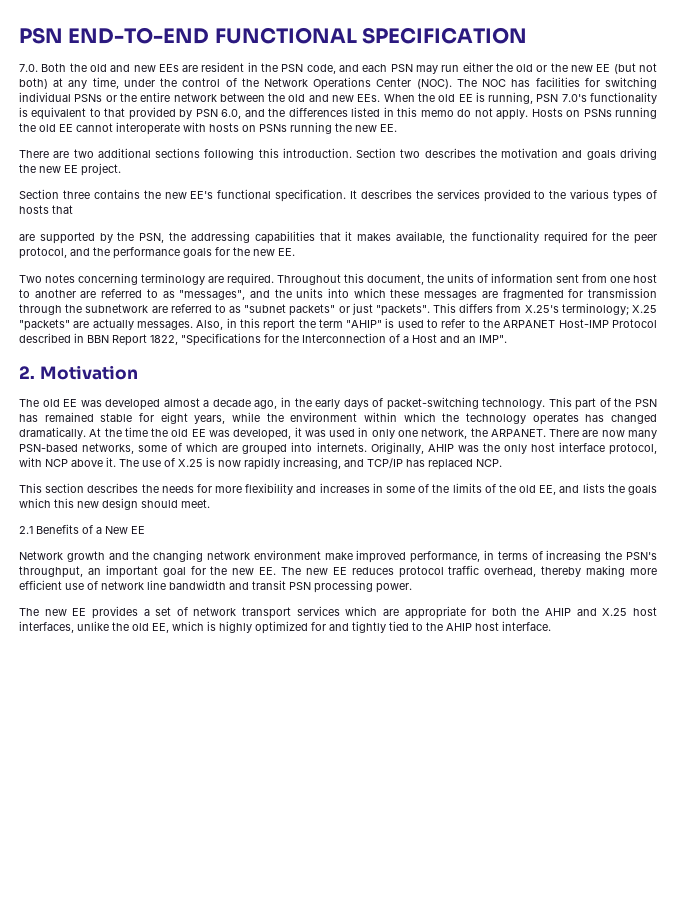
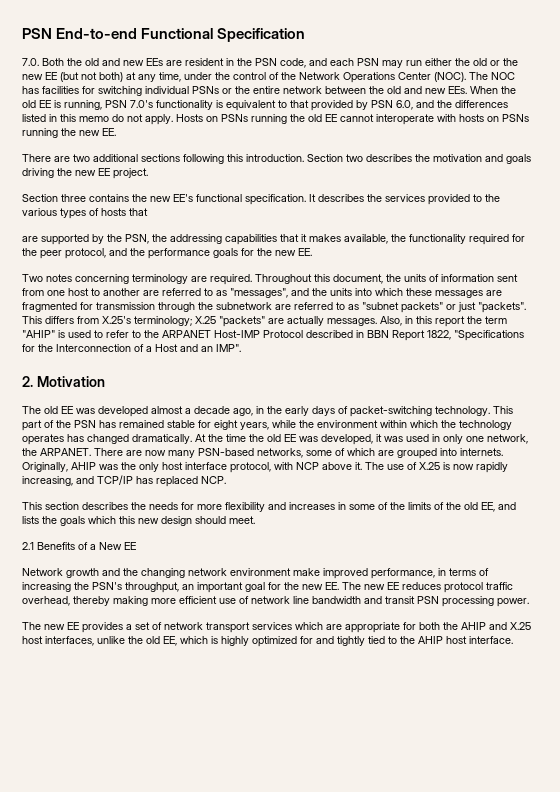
- PSN END-TO-END FUNCTIONAL SPECIFICATION
+ PSN End-to-end Functional Specification

